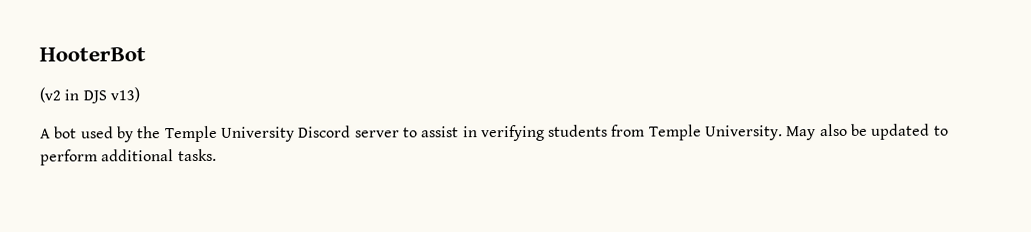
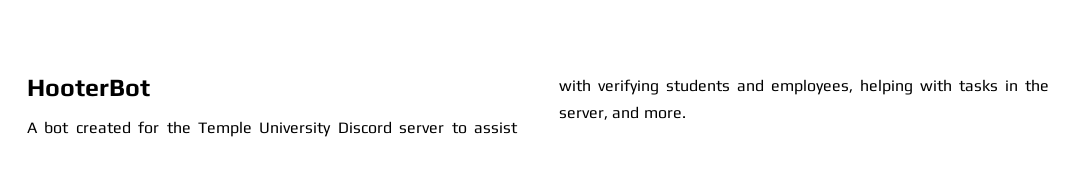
- (v2 in DJS v13)
- A bot used by the Temple University Discord server to assist in verifying students from Temple University. May also be updated to perform additional tasks.
+ A bot created for the Temple University Discord server to assist with verifying students and employees, helping with tasks in the server, and more.

